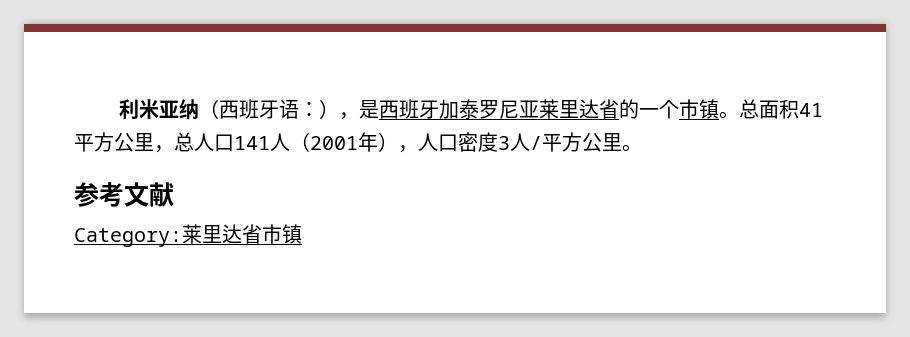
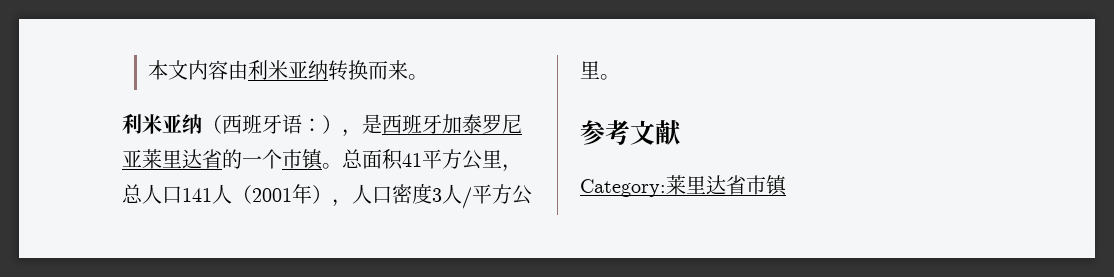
+ 本文内容由利米亚纳转换而来。

